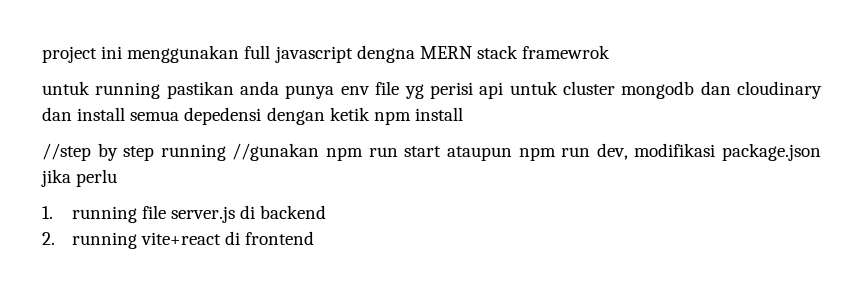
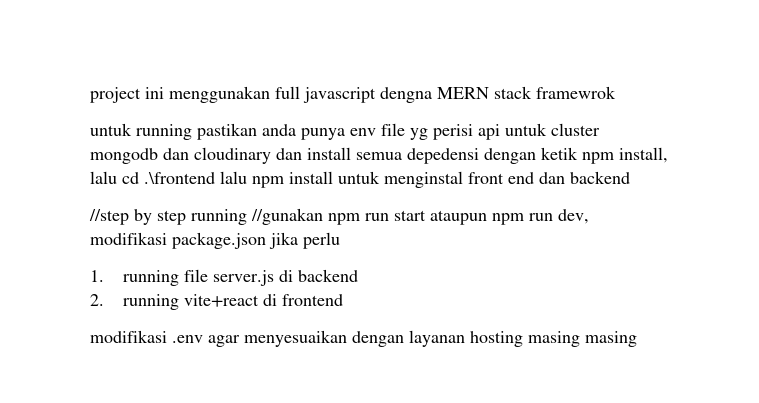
- untuk running pastikan anda punya env file yg perisi api untuk cluster mongodb dan cloudinary dan install semua depedensi dengan ketik npm install
+ untuk running pastikan anda punya env file yg perisi api untuk cluster mongodb dan cloudinary dan install semua depedensi dengan ketik npm install, lalu cd .\frontend lalu npm install untuk menginstal front end dan backend
+ modifikasi .env agar menyesuaikan dengan layanan hosting masing masing

